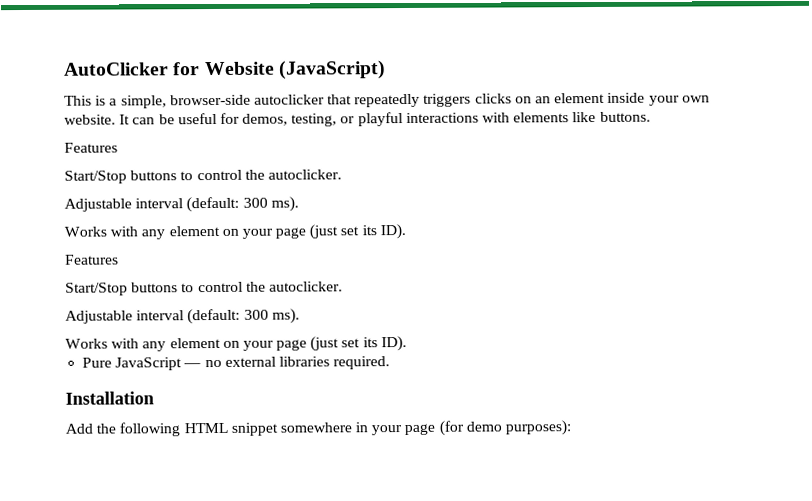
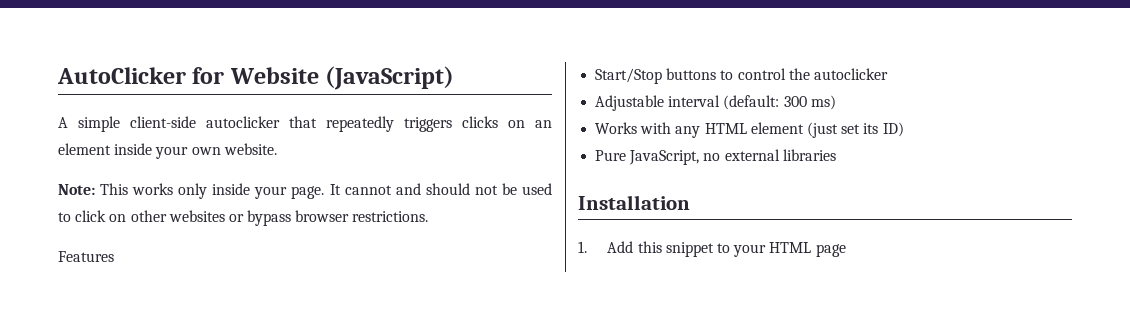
- This is a simple, browser-side autoclicker that repeatedly triggers clicks on an element inside your own website. It can be useful for demos, testing, or playful interactions with elements like buttons.
+ A simple client-side autoclicker that repeatedly triggers clicks on an element inside your own website.
+ Note: This works only inside your page. It cannot and should not be used to click on other websites or bypass browser restrictions.
  Features
- Start/Stop buttons to control the autoclicker.
- Adjustable interval (default: 300 ms).
- Works with any element on your page (just set its ID).
- Features
- Start/Stop buttons to control the autoclicker.
- Adjustable interval (default: 300 ms).
- Works with any element on your page (just set its ID).
+ Start/Stop buttons to control the autoclicker
+ Adjustable interval (default: 300 ms)
+ Works with any HTML element (just set its ID)
- Pure JavaScript — no external libraries required.
+ Pure JavaScript, no external libraries
- Add the following HTML snippet somewhere in your page (for demo purposes):
+ 1. Add this snippet to your HTML page

